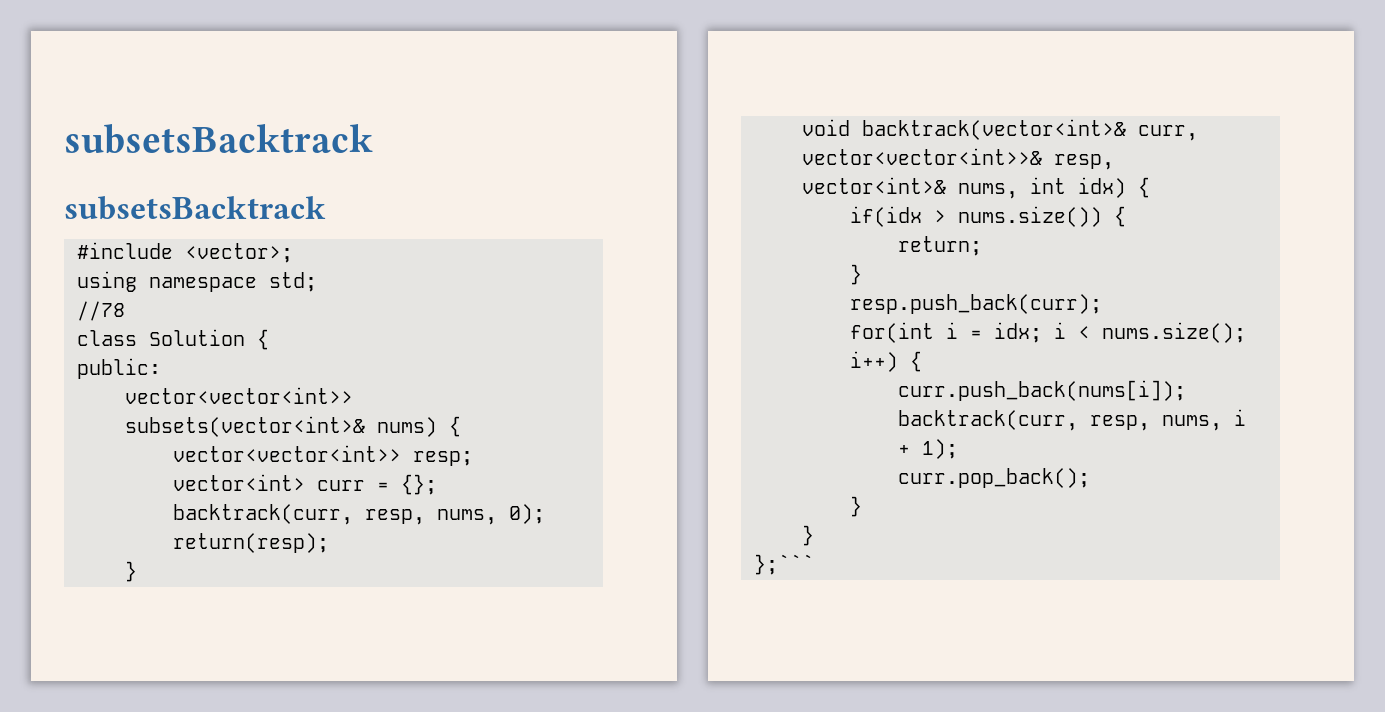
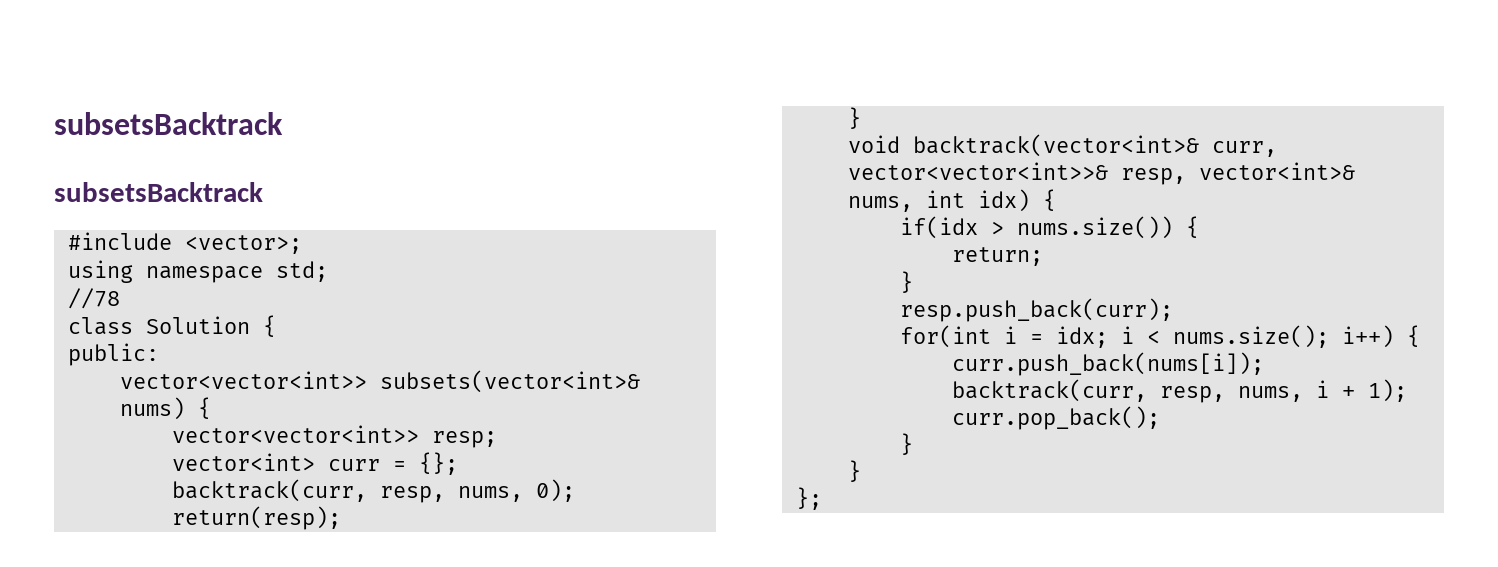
- };```
+ };

